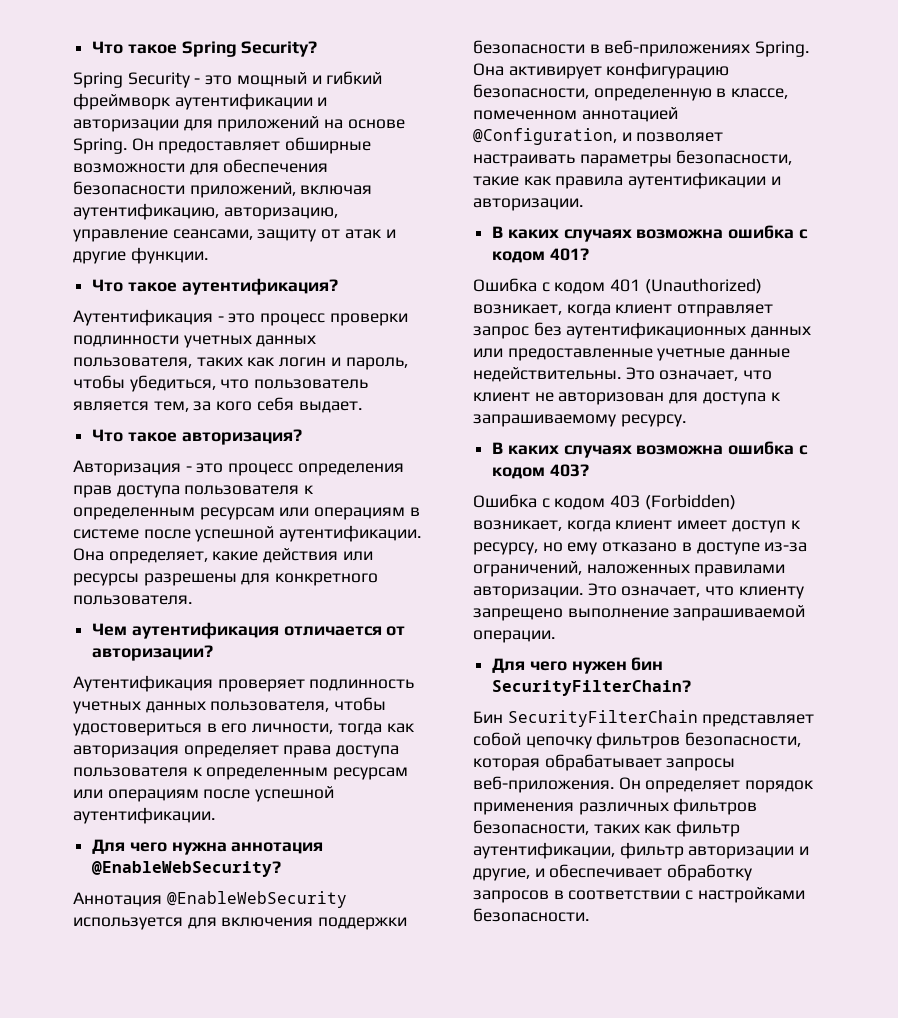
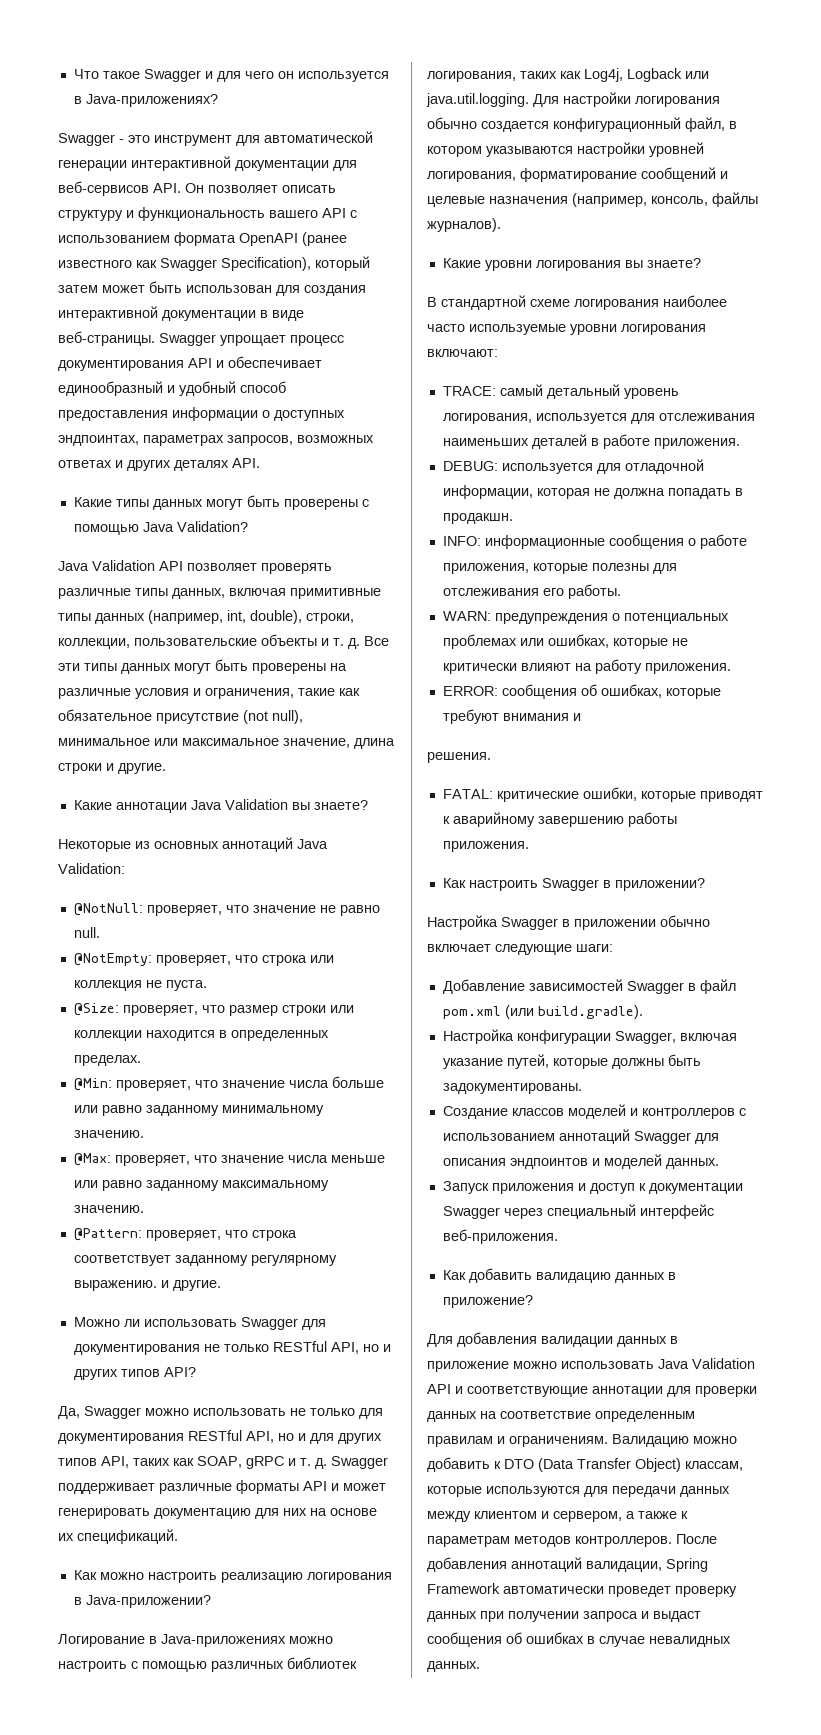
- Что такое Spring Security?
- Spring Security - это мощный и гибкий фреймворк аутентификации и авторизации для приложений на основе Spring. Он предоставляет обширные возможности для обеспечения безопасности приложений, включая аутентификацию, авторизацию, управление сеансами, защиту от атак и другие функции.
- Что такое аутентификация?
- Аутентификация - это процесс проверки подлинности учетных данных пользователя, таких как логин и пароль, чтобы убедиться, что пользователь является тем, за кого себя выдает.
- Что такое авторизация?
- Авторизация - это процесс определения прав доступа пользователя к определенным ресурсам или операциям в системе после успешной аутентификации. Она определяет, какие действия или ресурсы разрешены для конкретного пользователя.
- Чем аутентификация отличается от авторизации?
- Аутентификация проверяет подлинность учетных данных пользователя, чтобы удостовериться в его личности, тогда как авторизация определяет права доступа пользователя к определенным ресурсам или операциям после успешной аутентификации.
- Для чего нужна аннотация @EnableWebSecurity?
- Аннотация @EnableWebSecurity используется для включения поддержки безопасности в веб-приложениях Spring. Она активирует конфигурацию безопасности, определенную в классе, помеченном аннотацией @Configuration, и позволяет настраивать параметры безопасности, такие как правила аутентификации и авторизации.
- В каких случаях возможна ошибка с кодом 401?
- Ошибка с кодом 401 (Unauthorized) возникает, когда клиент отправляет запрос без аутентификационных данных или предоставленные учетные данные недействительны. Это означает, что клиент не авторизован для доступа к запрашиваемому ресурсу.
- В каких случаях возможна ошибка с кодом 403?
- Ошибка с кодом 403 (Forbidden) возникает, когда клиент имеет доступ к ресурсу, но ему отказано в доступе из-за ограничений, наложенных правилами авторизации. Это означает, что клиенту запрещено выполнение запрашиваемой операции.
- Для чего нужен бин SecurityFilterChain?
- Бин SecurityFilterChain представляет собой цепочку фильтров безопасности, которая обрабатывает запросы веб-приложения. Он определяет порядок применения различных фильтров безопасности, таких как фильтр аутентификации, фильтр авторизации и другие, и обеспечивает обработку запросов в соответствии с настройками безопасности.
+ Что такое Swagger и для чего он используется в Java-приложениях?
+ Swagger - это инструмент для автоматической генерации интерактивной документации для веб-сервисов API. Он позволяет описать структуру и функциональность вашего API с использованием формата OpenAPI (ранее известного как Swagger Specification), который затем может быть использован для создания интерактивной документации в виде веб-страницы. Swagger упрощает процесс документирования API и обеспечивает единообразный и удобный способ предоставления информации о доступных эндпоинтах, параметрах запросов, возможных ответах и других деталях API.
+ Какие типы данных могут быть проверены с помощью Java Validation?
+ Java Validation API позволяет проверять различные типы данных, включая примитивные типы данных (например, int, double), строки, коллекции, пользовательские объекты и т. д. Все эти типы данных могут быть проверены на различные условия и ограничения, такие как обязательное присутствие (not null), минимальное или максимальное значение, длина строки и другие.
+ Какие аннотации Java Validation вы знаете?
+ Некоторые из основных аннотаций Java Validation:
+ @NotNull: проверяет, что значение не равно null.
+ @NotEmpty: проверяет, что строка или коллекция не пуста.
+ @Size: проверяет, что размер строки или коллекции находится в определенных пределах.
+ @Min: проверяет, что значение числа больше или равно заданному минимальному значению.
+ @Max: проверяет, что значение числа меньше или равно заданному максимальному значению.
+ @Pattern: проверяет, что строка соответствует заданному регулярному выражению. и другие.
+ Можно ли использовать Swagger для документирования не только RESTful API, но и других типов API?
+ Да, Swagger можно использовать не только для документирования RESTful API, но и для других типов API, таких как SOAP, gRPC и т. д. Swagger поддерживает различные форматы API и может генерировать документацию для них на основе их спецификаций.
+ Как можно настроить реализацию логирования в Java-приложении?
+ Логирование в Java-приложениях можно настроить с помощью различных библиотек логирования, таких как Log4j, Logback или java.util.logging. Для настройки логирования обычно создается конфигурационный файл, в котором указываются настройки уровней логирования, форматирование сообщений и целевые назначения (например, консоль, файлы журналов).
+ Какие уровни логирования вы знаете?
+ В стандартной схеме логирования наиболее часто используемые уровни логирования включают:
+ TRACE: самый детальный уровень логирования, используется для отслеживания наименьших деталей в работе приложения.
+ DEBUG: используется для отладочной информации, которая не должна попадать в продакшн.
+ INFO: информационные сообщения о работе приложения, которые полезны для отслеживания его работы.
+ WARN: предупреждения о потенциальных проблемах или ошибках, которые не критически влияют на работу приложения.
+ ERROR: сообщения об ошибках, которые требуют внимания и
+ решения.
+ FATAL: критические ошибки, которые приводят к аварийному завершению работы приложения.
+ Как настроить Swagger в приложении?
+ Настройка Swagger в приложении обычно включает следующие шаги:
+ Добавление зависимостей Swagger в файл pom.xml (или build.gradle).
+ Настройка конфигурации Swagger, включая указание путей, которые должны быть задокументированы.
+ Создание классов моделей и контроллеров с использованием аннотаций Swagger для описания эндпоинтов и моделей данных.
+ Запуск приложения и доступ к документации Swagger через специальный интерфейс веб-приложения.
+ Как добавить валидацию данных в приложение?
+ Для добавления валидации данных в приложение можно использовать Java Validation API и соответствующие аннотации для проверки данных на соответствие определенным правилам и ограничениям. Валидацию можно добавить к DTO (Data Transfer Object) классам, которые используются для передачи данных между клиентом и сервером, а также к параметрам методов контроллеров. После добавления аннотаций валидации, Spring Framework автоматически проведет проверку данных при получении запроса и выдаст сообщения об ошибках в случае невалидных данных.

